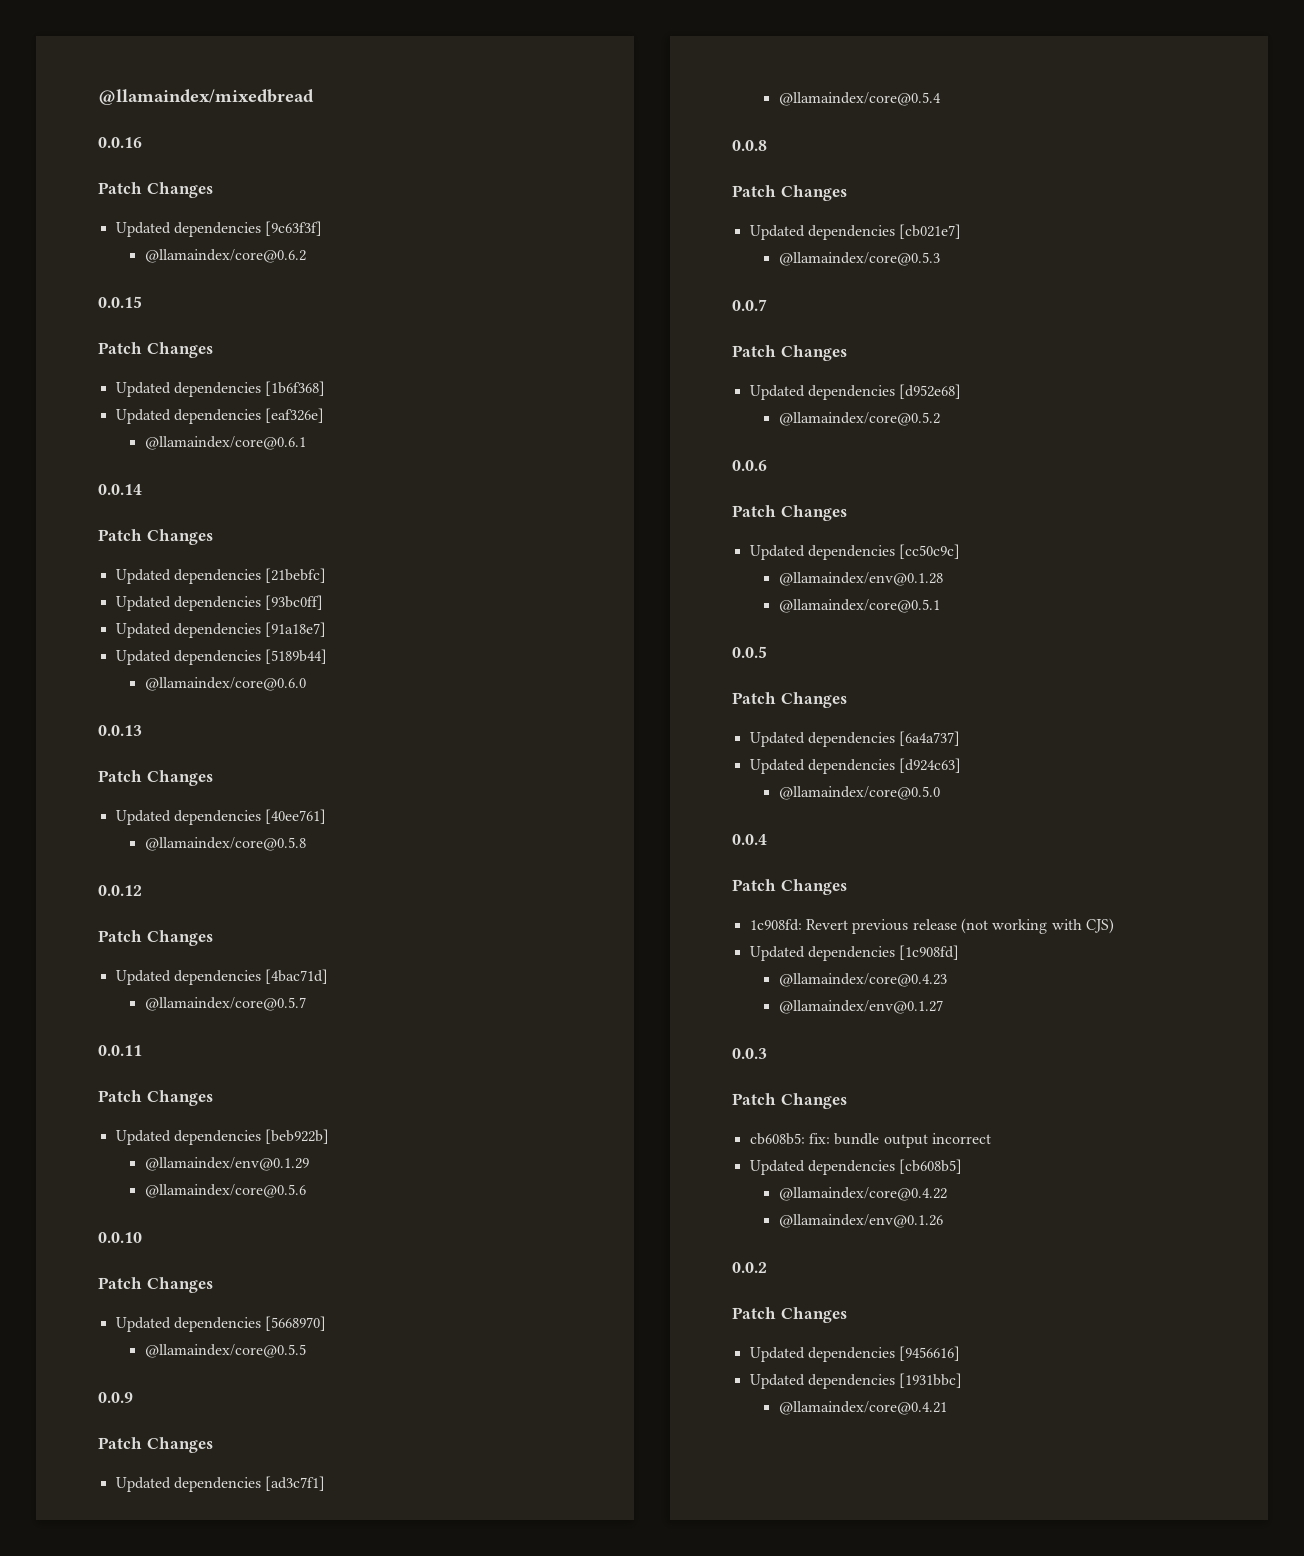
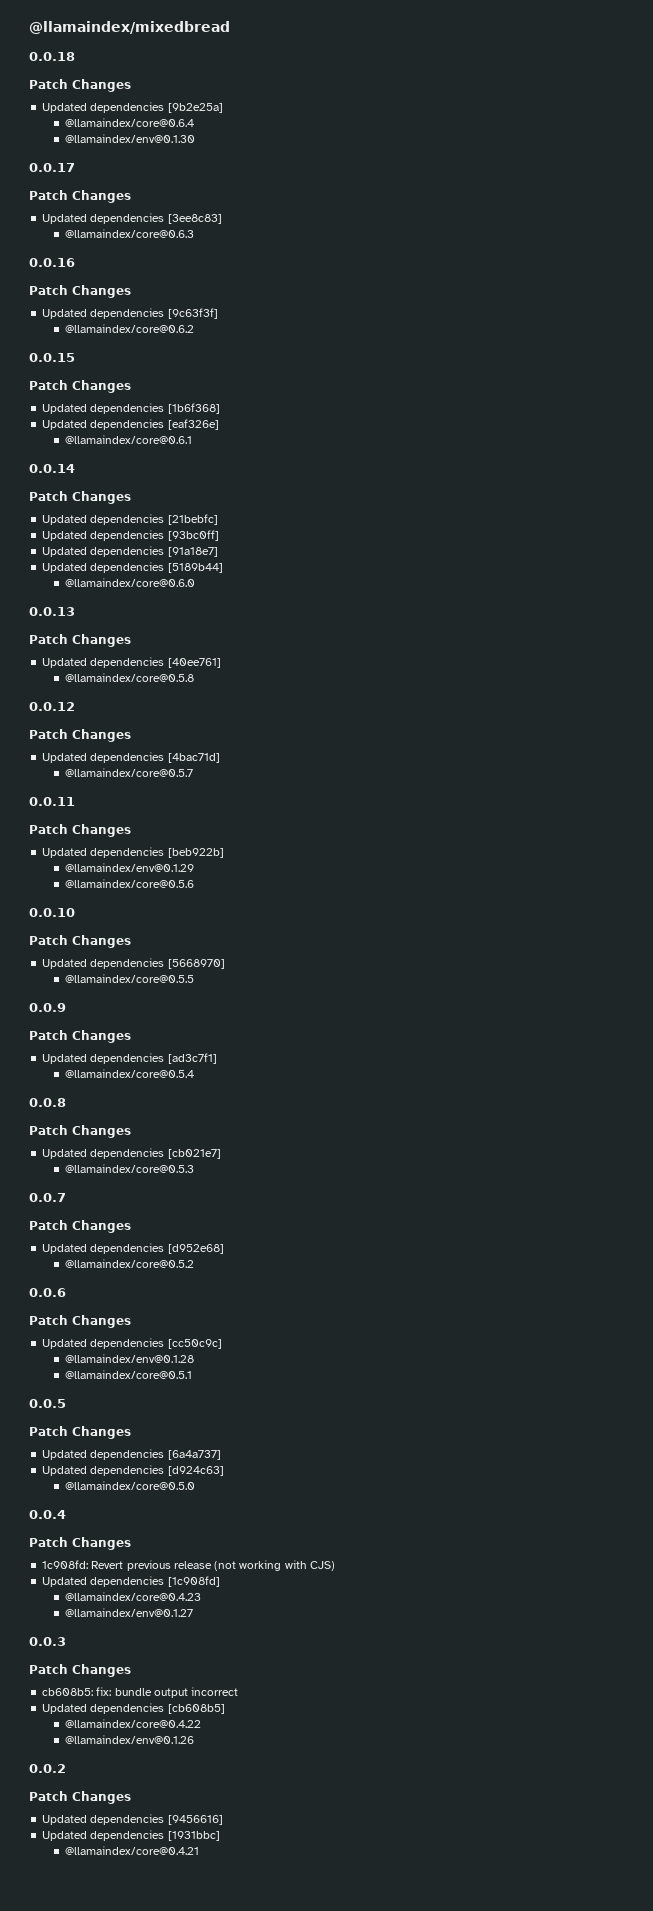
+ 0.0.18
+ Patch Changes
+ Updated dependencies [9b2e25a]
+ @llamaindex/core@0.6.4
+ @llamaindex/env@0.1.30
+ 0.0.17
+ Patch Changes
+ Updated dependencies [3ee8c83]
+ @llamaindex/core@0.6.3

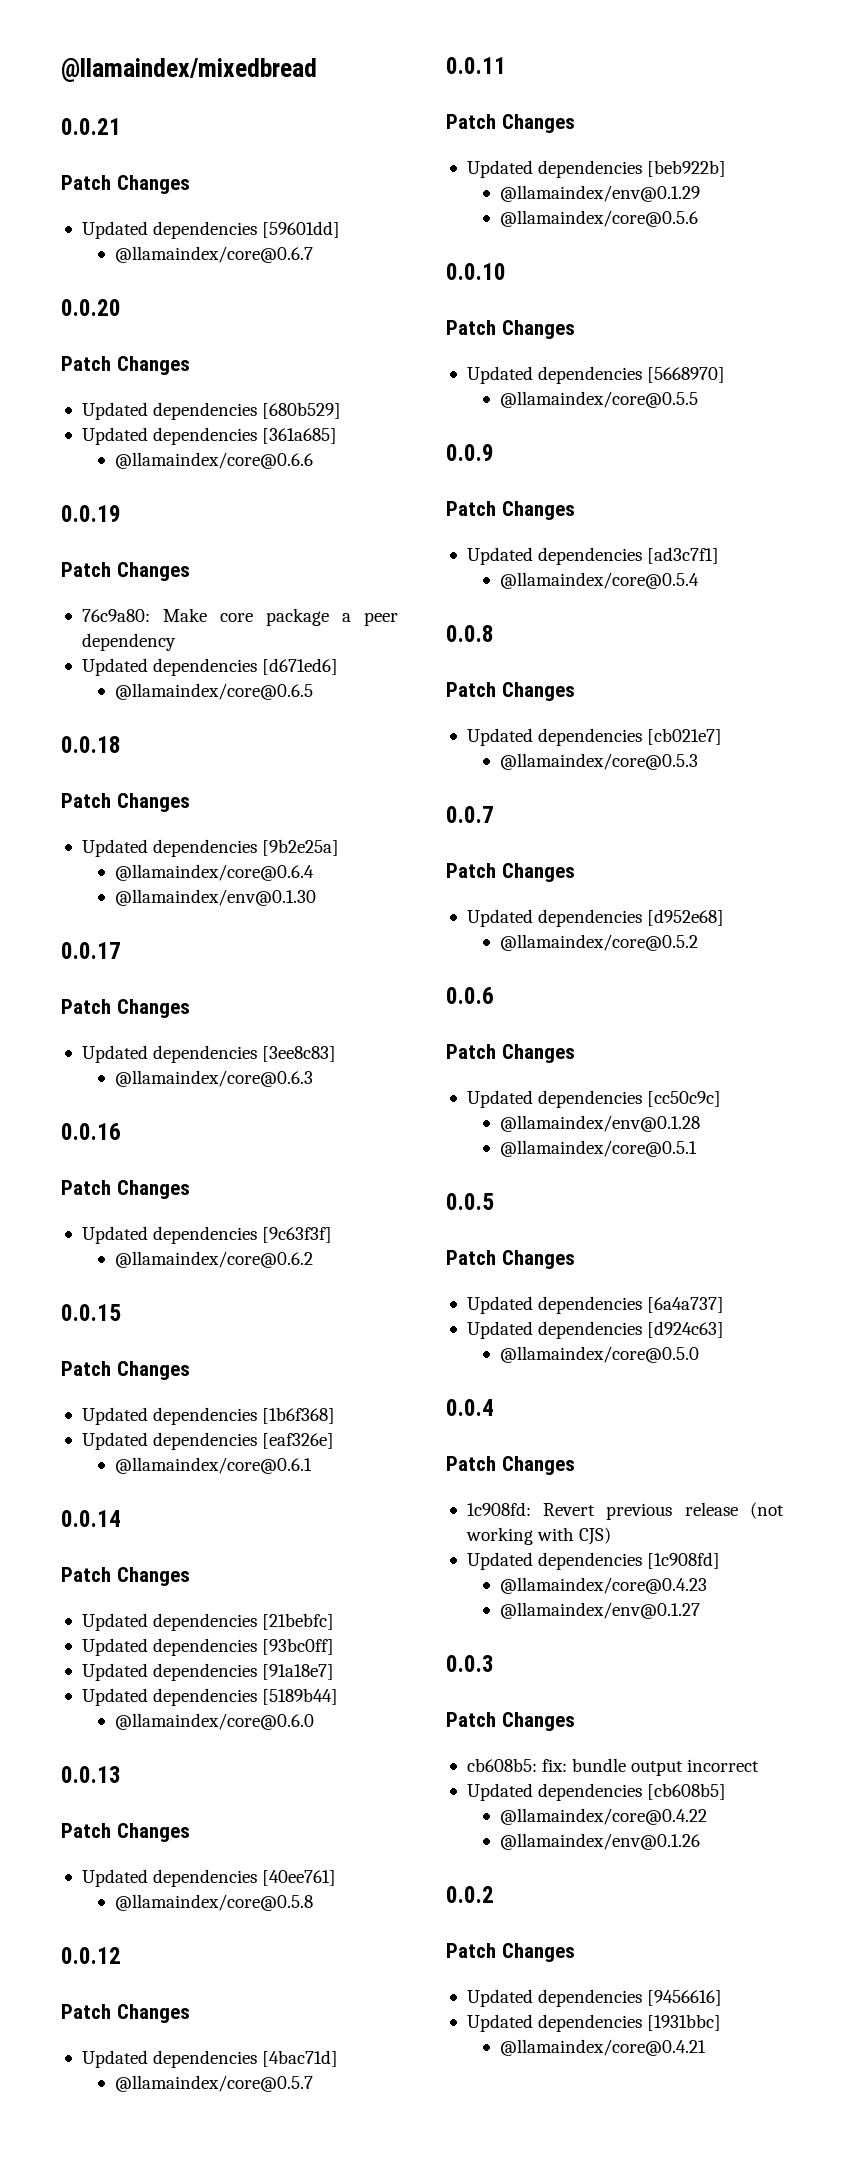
+ 0.0.21
+ Patch Changes
+ Updated dependencies [59601dd]
+ @llamaindex/core@0.6.7
+ 0.0.20
+ Patch Changes
+ Updated dependencies [680b529]
+ Updated dependencies [361a685]
+ @llamaindex/core@0.6.6
+ 0.0.19
+ Patch Changes
+ 76c9a80: Make core package a peer dependency
+ Updated dependencies [d671ed6]
+ @llamaindex/core@0.6.5

